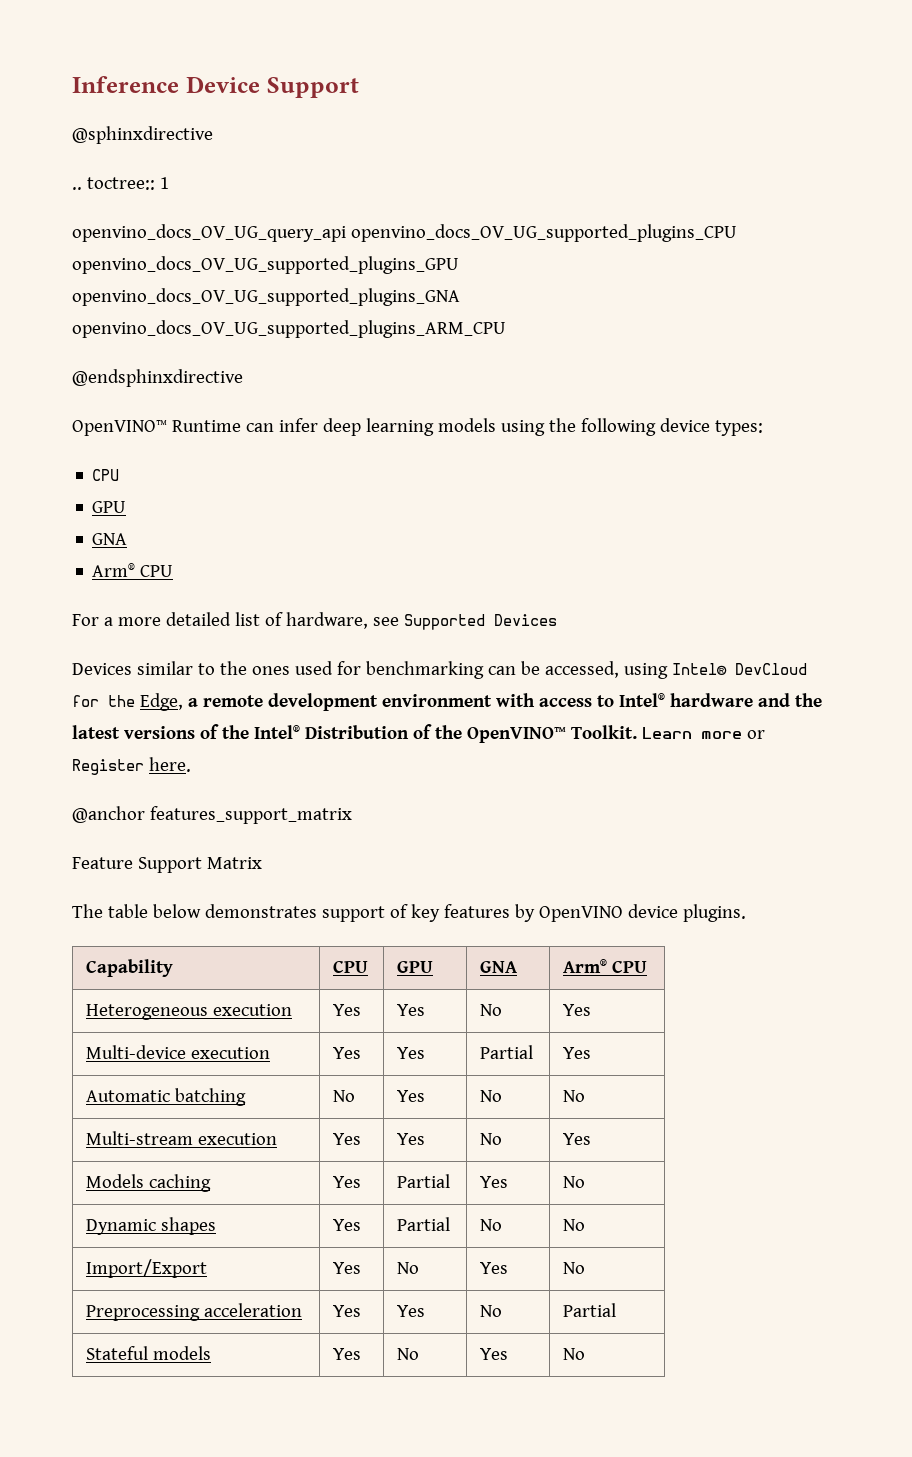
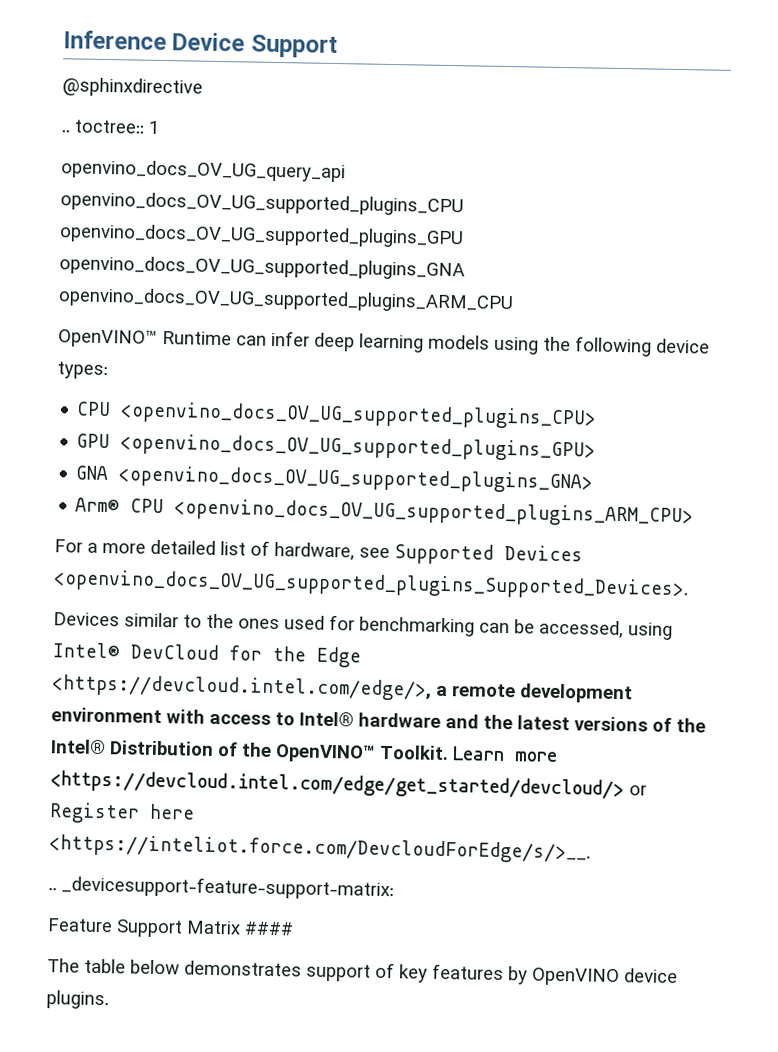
- @endsphinxdirective
  OpenVINO™ Runtime can infer deep learning models using the following device types:
- CPU
- GPU
- GNA
- Arm® CPU
+ CPU <openvino_docs_OV_UG_supported_plugins_CPU>
+ GPU <openvino_docs_OV_UG_supported_plugins_GPU>
+ GNA <openvino_docs_OV_UG_supported_plugins_GNA>
+ Arm® CPU <openvino_docs_OV_UG_supported_plugins_ARM_CPU>
- For a more detailed list of hardware, see Supported Devices
+ For a more detailed list of hardware, see Supported Devices <openvino_docs_OV_UG_supported_plugins_Supported_Devices>.
- Devices similar to the ones used for benchmarking can be accessed, using Intel® DevCloud for the Edge, a remote development environment with access to Intel® hardware and the latest versions of the Intel® Distribution of the OpenVINO™ Toolkit.
+ Devices similar to the ones used for benchmarking can be accessed, using Intel® DevCloud for the Edge <https://devcloud.intel.com/edge/>, a remote development environment with access to Intel® hardware and the latest versions of the Intel® Distribution of the OpenVINO™ Toolkit.
- Learn more or Register here.
- @anchor features_support_matrix
+ Learn more <https://devcloud.intel.com/edge/get_started/devcloud/> or Register here <https://inteliot.force.com/DevcloudForEdge/s/>__.
+ .. _devicesupport-feature-support-matrix:
- Feature Support Matrix
+ Feature Support Matrix ####
- Capability | CPU | GPU | GNA | Arm® CPU
- Heterogeneous execution | Yes | Yes | No | Yes
- Multi-device execution | Yes | Yes | Partial | Yes
- Automatic batching | No | Yes | No | No
- Multi-stream execution | Yes | Yes | No | Yes
- Models caching | Yes | Partial | Yes | No
- Dynamic shapes | Yes | Partial | No | No
- Import/Export | Yes | No | Yes | No
- Preprocessing acceleration | Yes | Yes | No | Partial
- Stateful models | Yes | No | Yes | No

